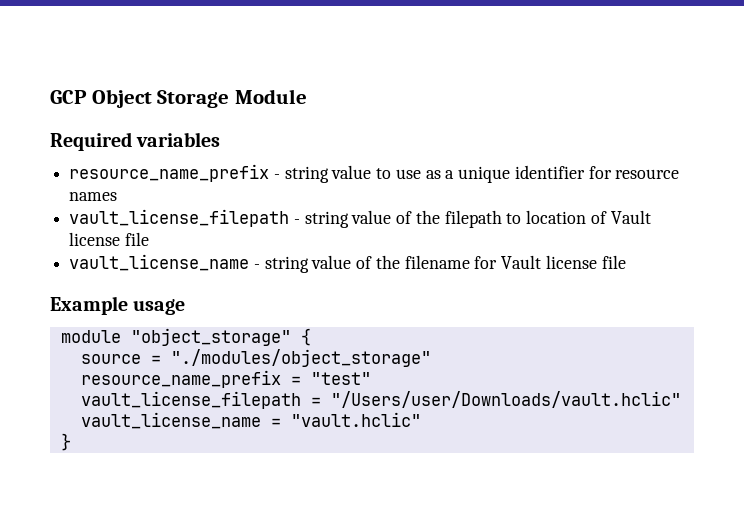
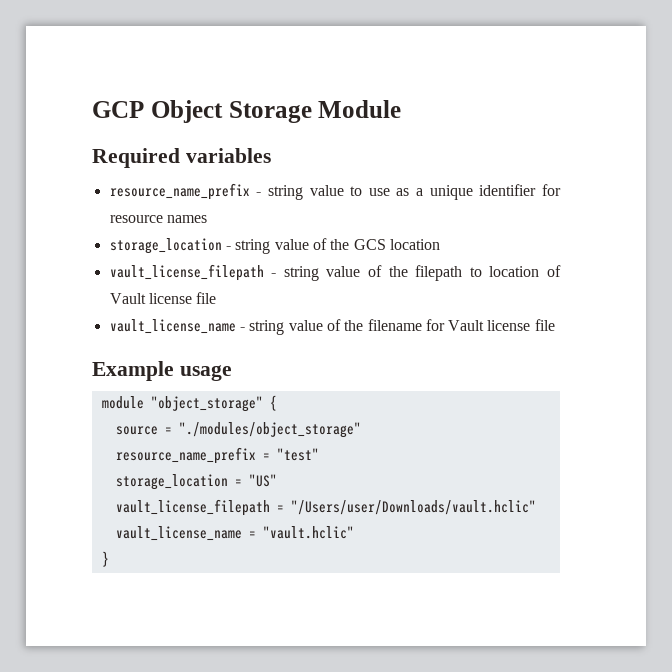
+ storage_location - string value of the GCS location
+ storage_location = "US"

